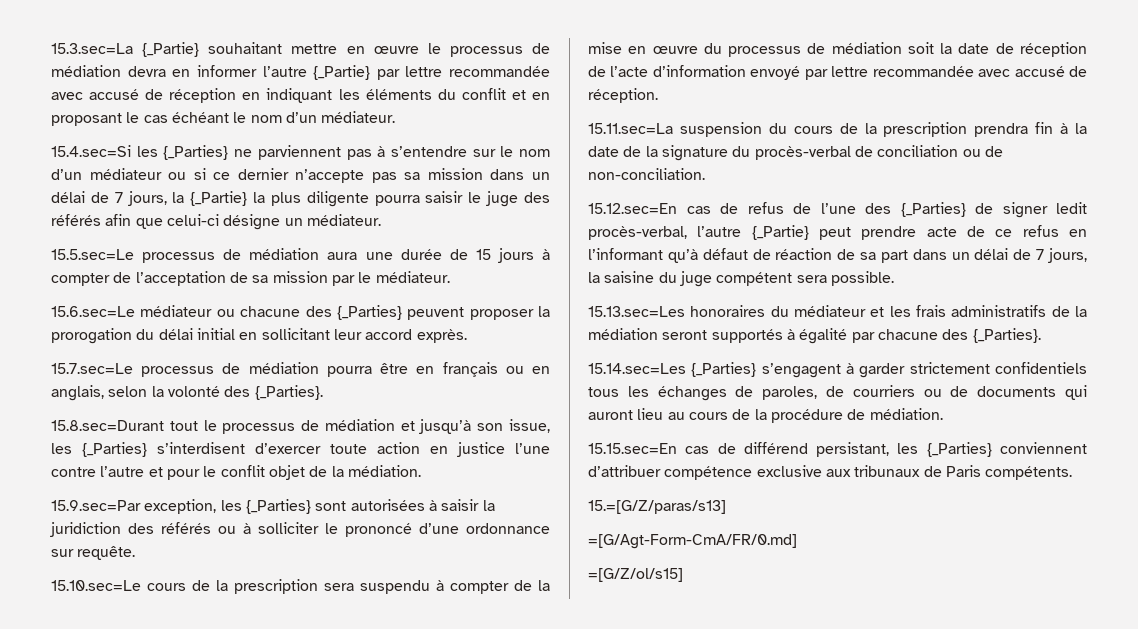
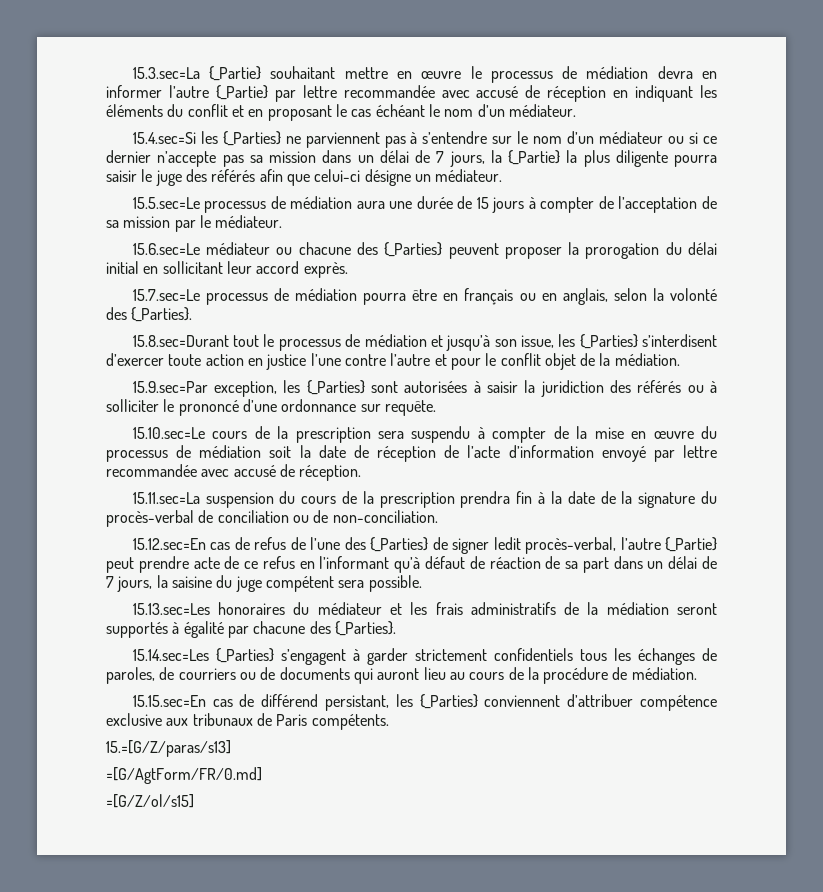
- =[G/Agt-Form-CmA/FR/0.md]
+ =[G/AgtForm/FR/0.md]

